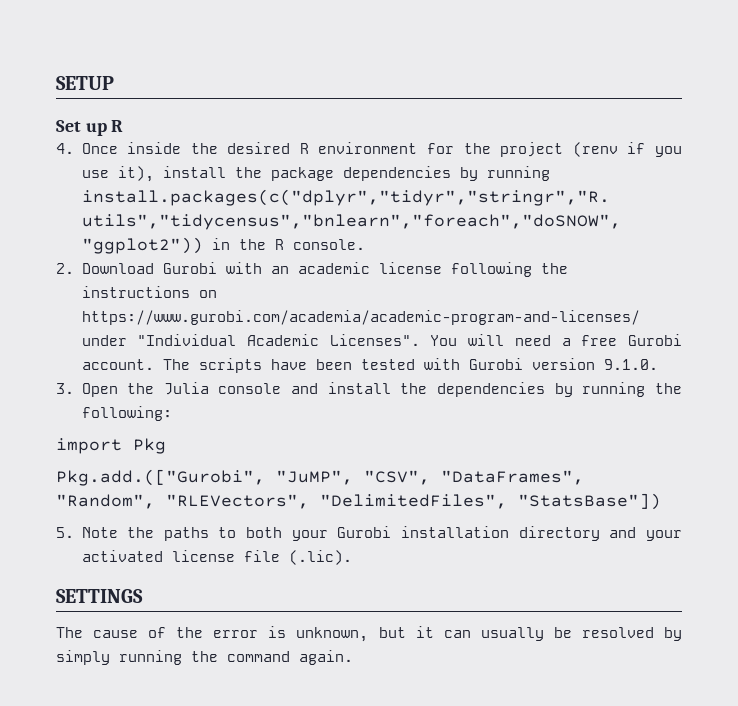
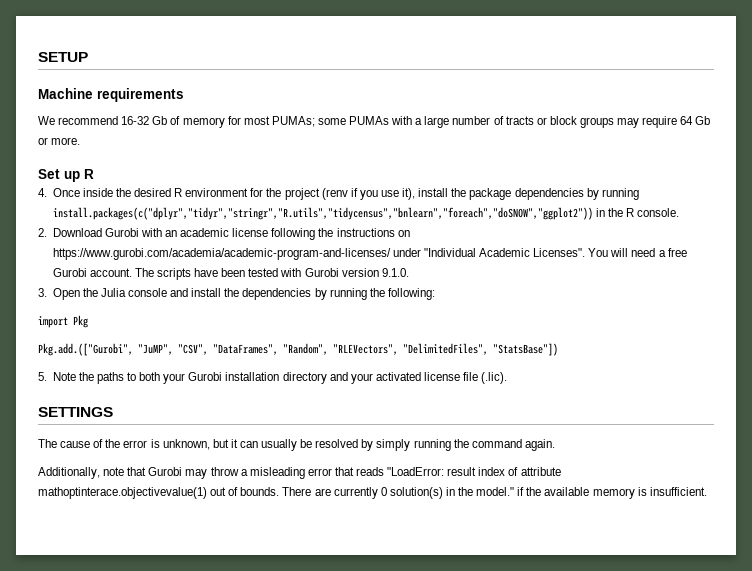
+ Machine requirements
+ We recommend 16-32 Gb of memory for most PUMAs; some PUMAs with a large number of tracts or block groups may require 64 Gb or more.
+ Additionally, note that Gurobi may throw a misleading error that reads "LoadError: result index of attribute mathoptinterace.objectivevalue(1) out of bounds. There are currently 0 solution(s) in the model." if the available memory is insufficient.

